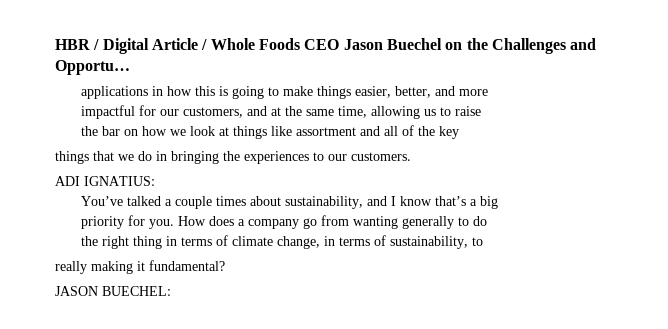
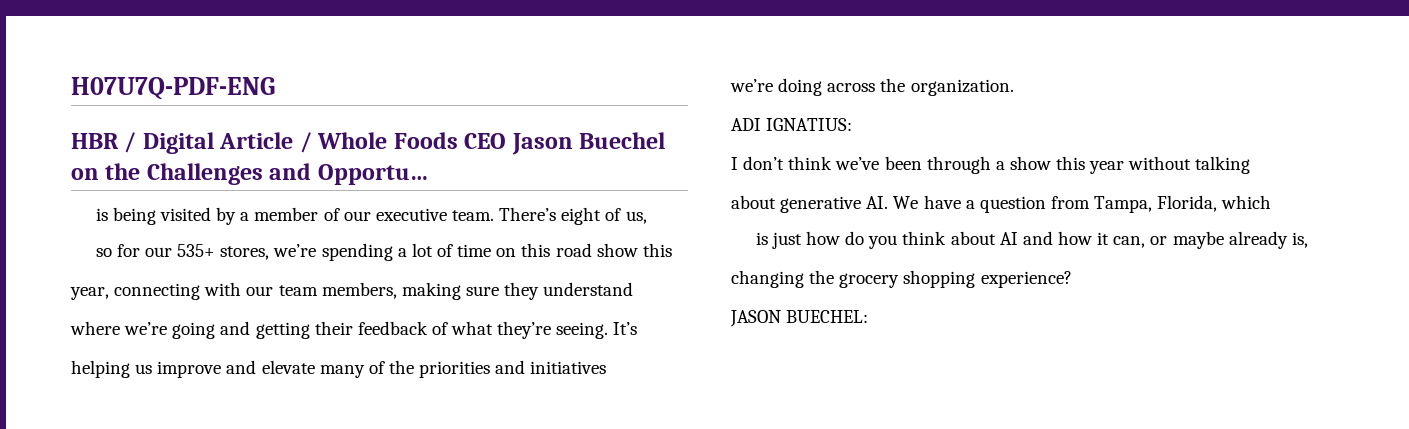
+ H07U7Q-PDF-ENG
- applications in how this is going to make things easier, better, and more
- impactful for our customers, and at the same time, allowing us to raise
- the bar on how we look at things like assortment and all of the key
- things that we do in bringing the experiences to our customers.
+ is being visited by a member of our executive team. There’s eight of us,
+ so for our 535+ stores, we’re spending a lot of time on this road show this
+ year, connecting with our team members, making sure they understand
+ where we’re going and getting their feedback of what they’re seeing. It’s
+ helping us improve and elevate many of the priorities and initiatives
+ we’re doing across the organization.
  ADI IGNATIUS:
- You’ve talked a couple times about sustainability, and I know that’s a big
- priority for you. How does a company go from wanting generally to do
- the right thing in terms of climate change, in terms of sustainability, to
- really making it fundamental?
+ I don’t think we’ve been through a show this year without talking
+ about generative AI. We have a question from Tampa, Florida, which
+ is just how do you think about AI and how it can, or maybe already is,
+ changing the grocery shopping experience?

